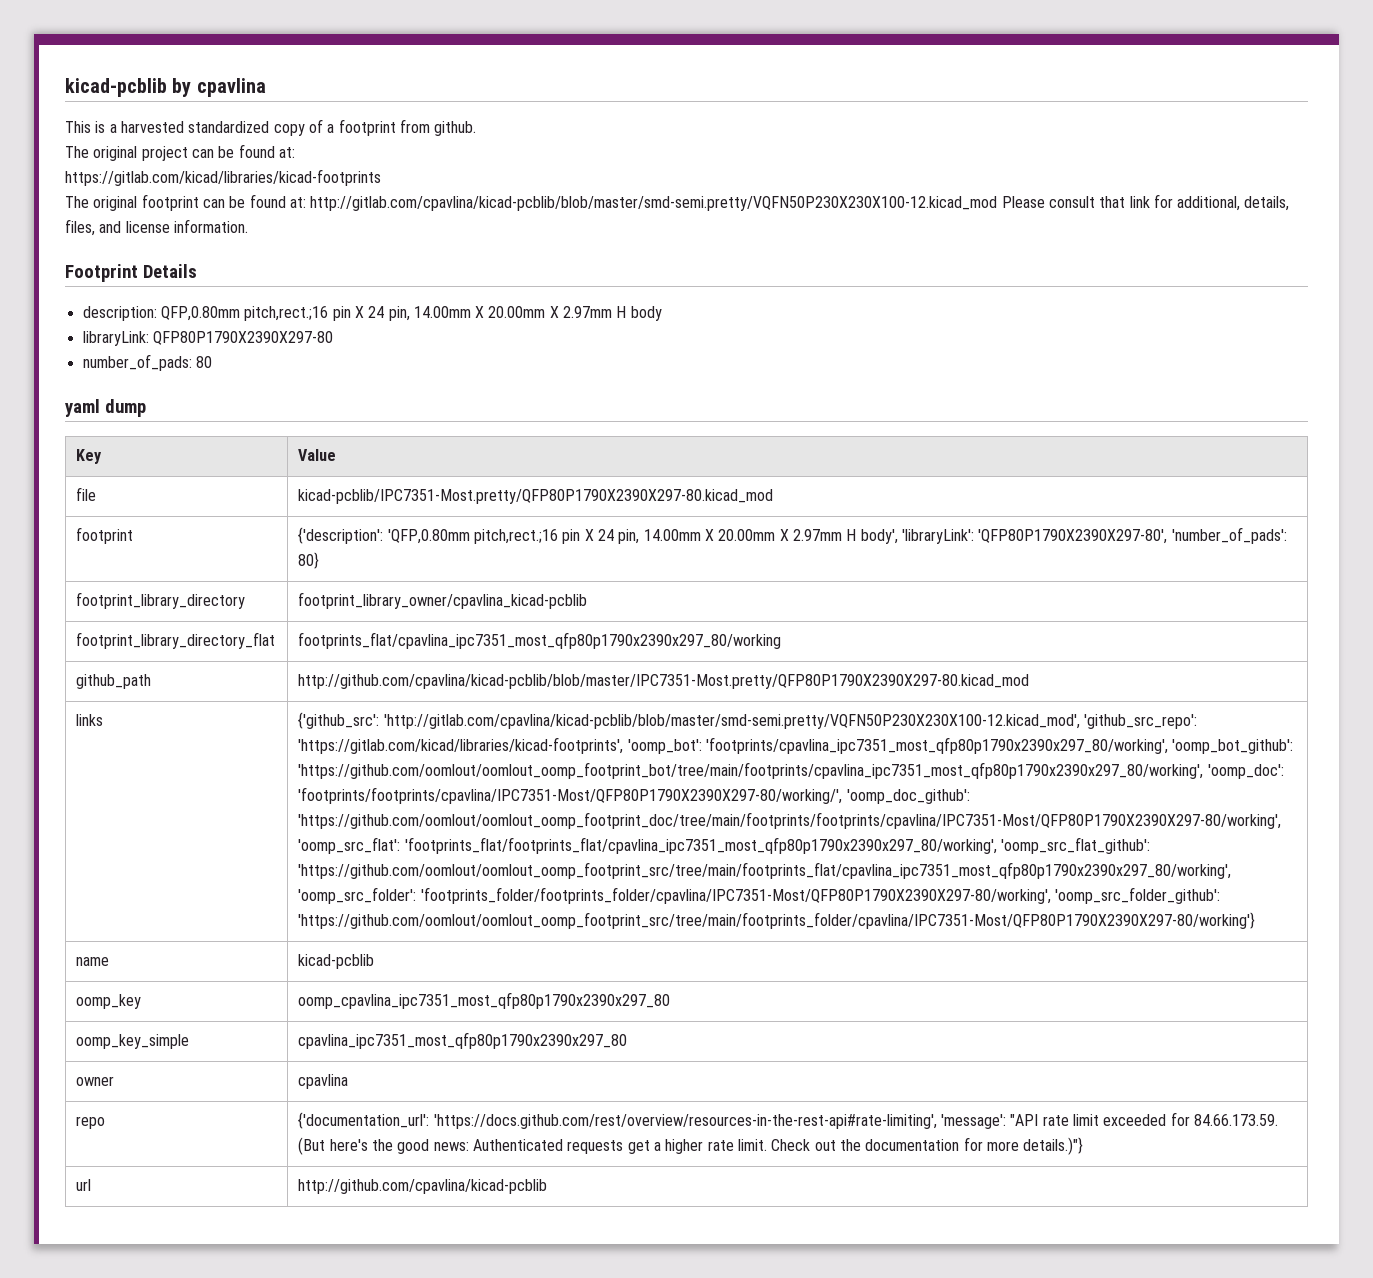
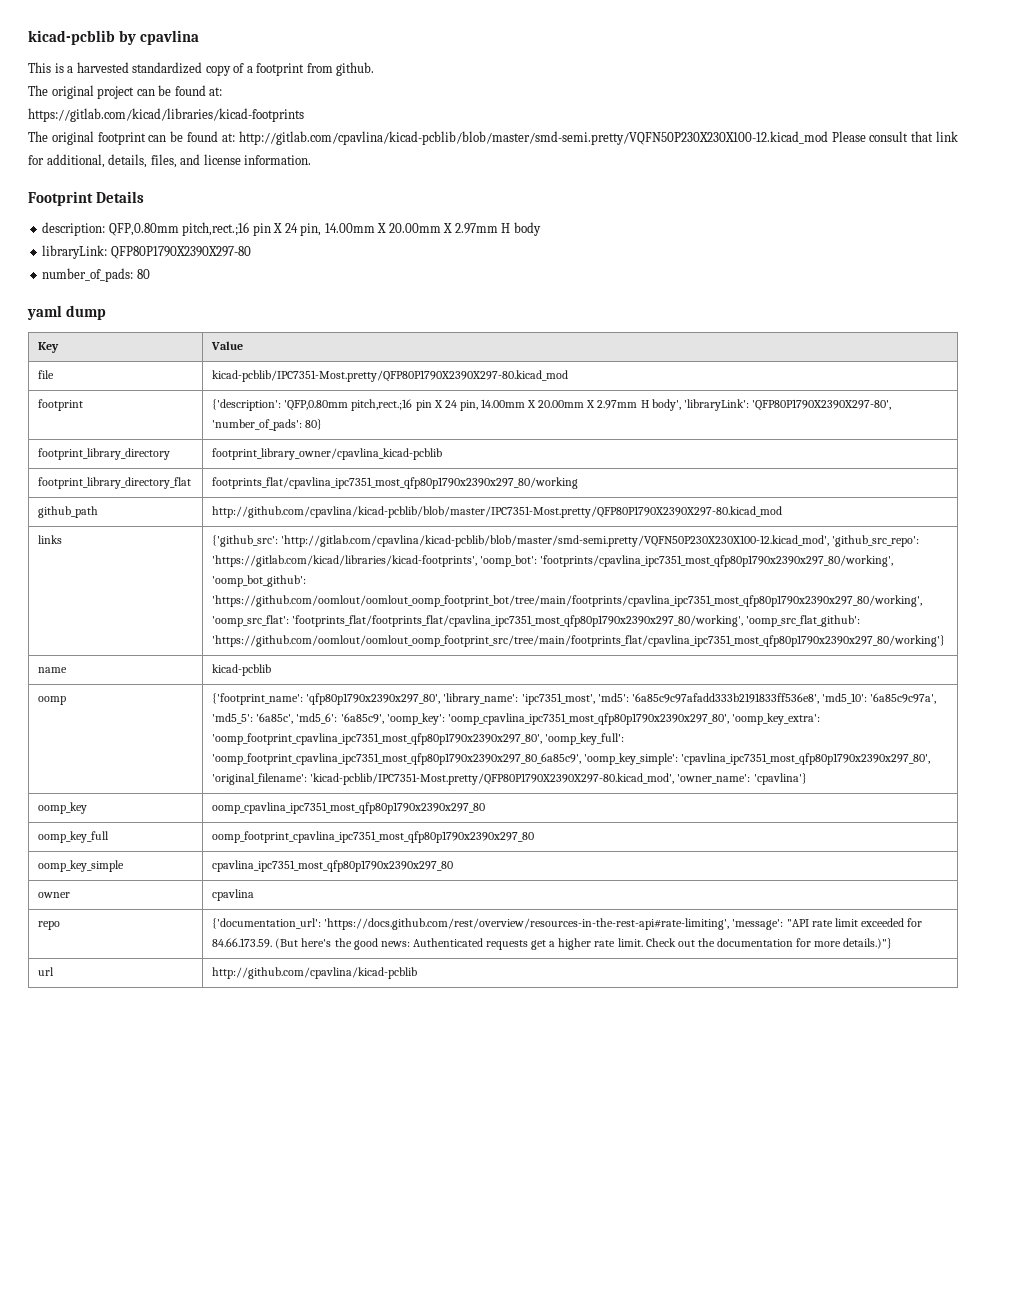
- links | {'github_src': 'http://gitlab.com/cpavlina/kicad-pcblib/blob/master/smd-semi.pretty/VQFN50P230X230X100-12.kicad_mod', 'github_src_repo': 'https://gitlab.com/kicad/libraries/kicad-footprints', 'oomp_bot': 'footprints/cpavlina_ipc7351_most_qfp80p1790x2390x297_80/working', 'oomp_bot_github': 'https://github.com/oomlout/oomlout_oomp_footprint_bot/tree/main/footprints/cpavlina_ipc7351_most_qfp80p1790x2390x297_80/working', 'oomp_doc': 'footprints/footprints/cpavlina/IPC7351-Most/QFP80P1790X2390X297-80/working/', 'oomp_doc_github': 'https://github.com/oomlout/oomlout_oomp_footprint_doc/tree/main/footprints/footprints/cpavlina/IPC7351-Most/QFP80P1790X2390X297-80/working', 'oomp_src_flat': 'footprints_flat/footprints_flat/cpavlina_ipc7351_most_qfp80p1790x2390x297_80/working', 'oomp_src_flat_github': 'https://github.com/oomlout/oomlout_oomp_footprint_src/tree/main/footprints_flat/cpavlina_ipc7351_most_qfp80p1790x2390x297_80/working', 'oomp_src_folder': 'footprints_folder/footprints_folder/cpavlina/IPC7351-Most/QFP80P1790X2390X297-80/working', 'oomp_src_folder_github': 'https://github.com/oomlout/oomlout_oomp_footprint_src/tree/main/footprints_folder/cpavlina/IPC7351-Most/QFP80P1790X2390X297-80/working'}
+ links | {'github_src': 'http://gitlab.com/cpavlina/kicad-pcblib/blob/master/smd-semi.pretty/VQFN50P230X230X100-12.kicad_mod', 'github_src_repo': 'https://gitlab.com/kicad/libraries/kicad-footprints', 'oomp_bot': 'footprints/cpavlina_ipc7351_most_qfp80p1790x2390x297_80/working', 'oomp_bot_github': 'https://github.com/oomlout/oomlout_oomp_footprint_bot/tree/main/footprints/cpavlina_ipc7351_most_qfp80p1790x2390x297_80/working', 'oomp_src_flat': 'footprints_flat/footprints_flat/cpavlina_ipc7351_most_qfp80p1790x2390x297_80/working', 'oomp_src_flat_github': 'https://github.com/oomlout/oomlout_oomp_footprint_src/tree/main/footprints_flat/cpavlina_ipc7351_most_qfp80p1790x2390x297_80/working'}
  name | kicad-pcblib
+ oomp | {'footprint_name': 'qfp80p1790x2390x297_80', 'library_name': 'ipc7351_most', 'md5': '6a85c9c97afadd333b2191833ff536e8', 'md5_10': '6a85c9c97a', 'md5_5': '6a85c', 'md5_6': '6a85c9', 'oomp_key': 'oomp_cpavlina_ipc7351_most_qfp80p1790x2390x297_80', 'oomp_key_extra': 'oomp_footprint_cpavlina_ipc7351_most_qfp80p1790x2390x297_80', 'oomp_key_full': 'oomp_footprint_cpavlina_ipc7351_most_qfp80p1790x2390x297_80_6a85c9', 'oomp_key_simple': 'cpavlina_ipc7351_most_qfp80p1790x2390x297_80', 'original_filename': 'kicad-pcblib/IPC7351-Most.pretty/QFP80P1790X2390X297-80.kicad_mod', 'owner_name': 'cpavlina'}
+ oomp_key_full | oomp_footprint_cpavlina_ipc7351_most_qfp80p1790x2390x297_80

